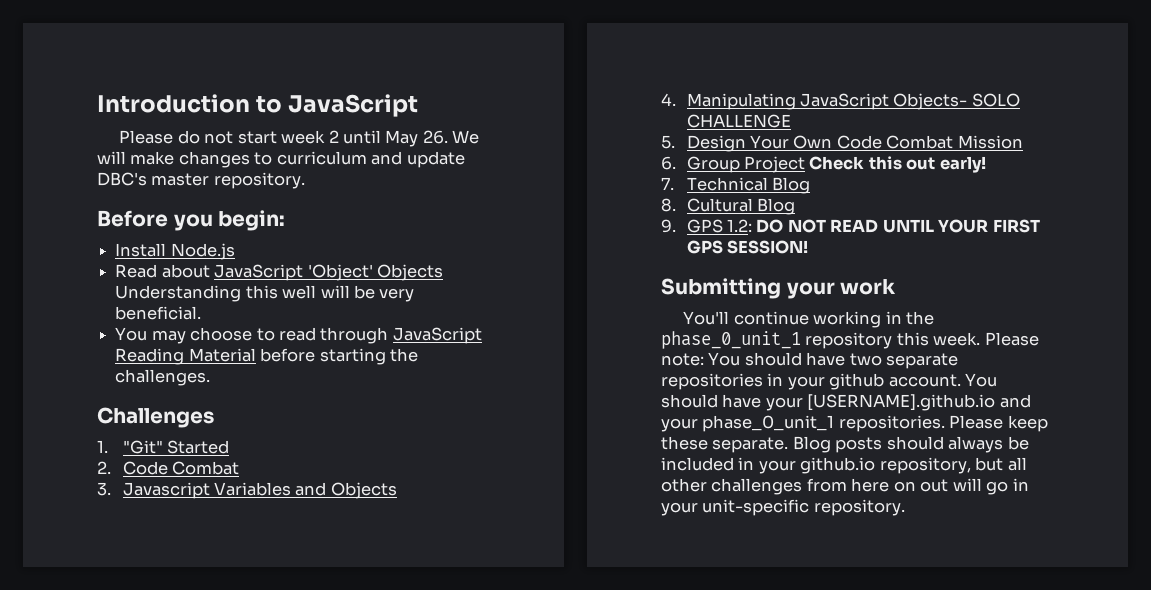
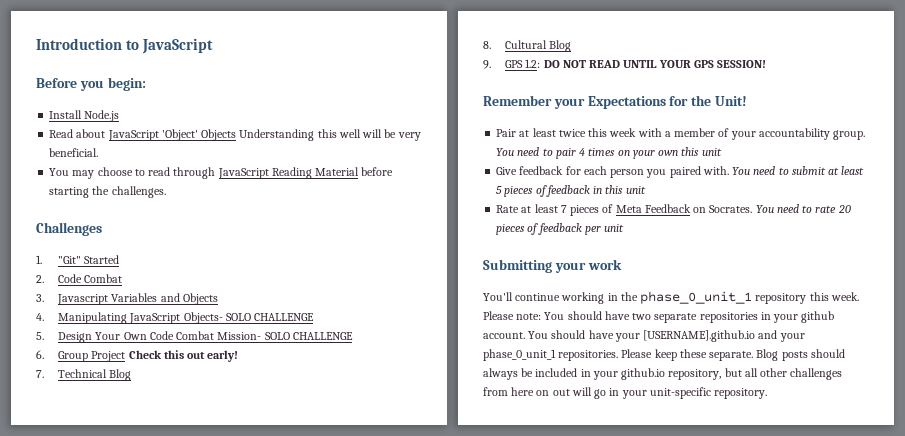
- Please do not start week 2 until May 26. We will make changes to curriculum and update DBC's master repository.
- 5. Design Your Own Code Combat Mission
+ 5. Design Your Own Code Combat Mission- SOLO CHALLENGE
- 9. GPS 1.2: DO NOT READ UNTIL YOUR FIRST GPS SESSION!
+ 9. GPS 1.2: DO NOT READ UNTIL YOUR GPS SESSION!
+ Remember your Expectations for the Unit!
+ Pair at least twice this week with a member of your accountability group. You need to pair 4 times on your own this unit
+ Give feedback for each person you paired with. You need to submit at least 5 pieces of feedback in this unit
+ Rate at least 7 pieces of Meta Feedback on Socrates. You need to rate 20 pieces of feedback per unit

